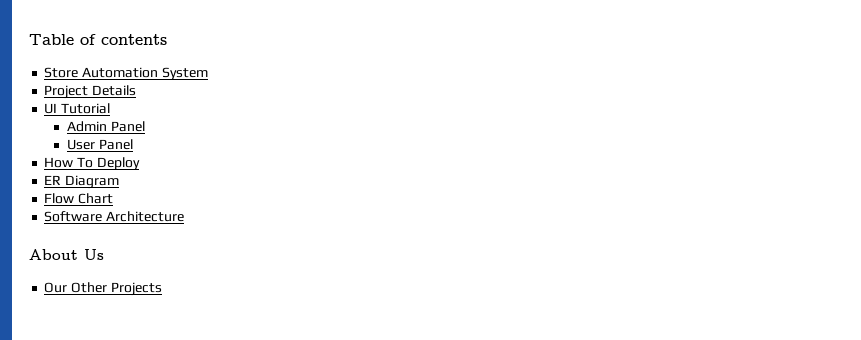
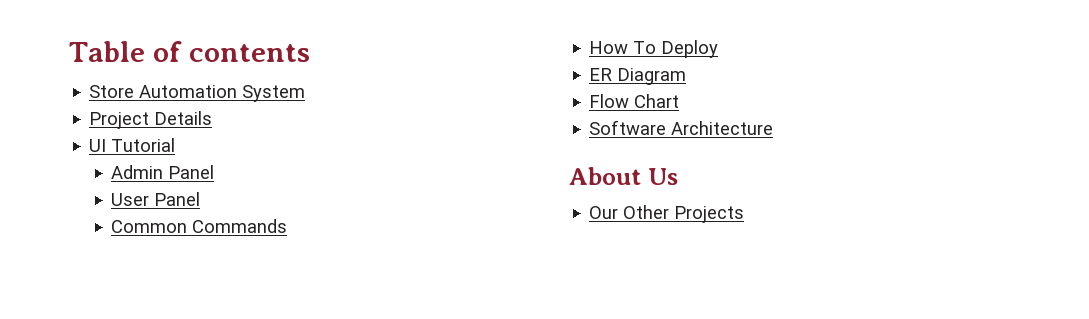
+ Common Commands

